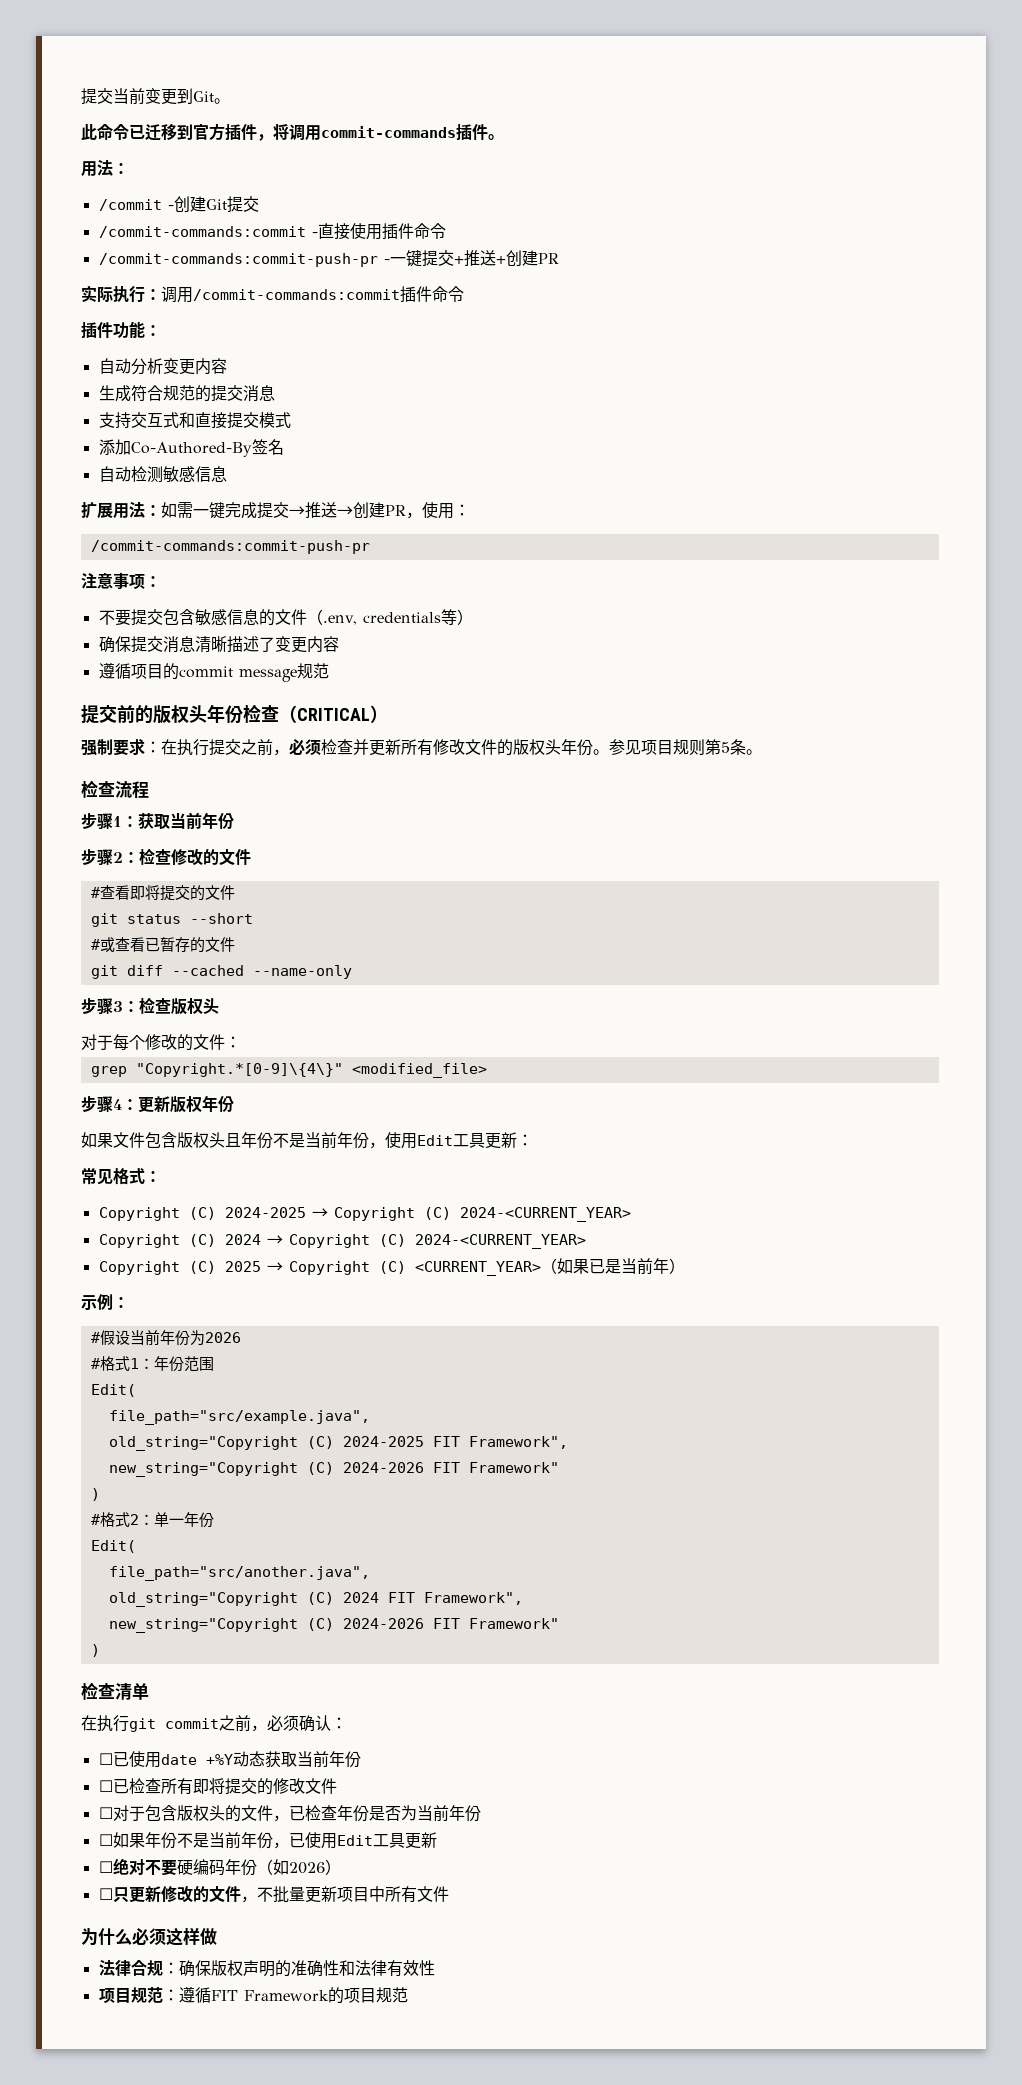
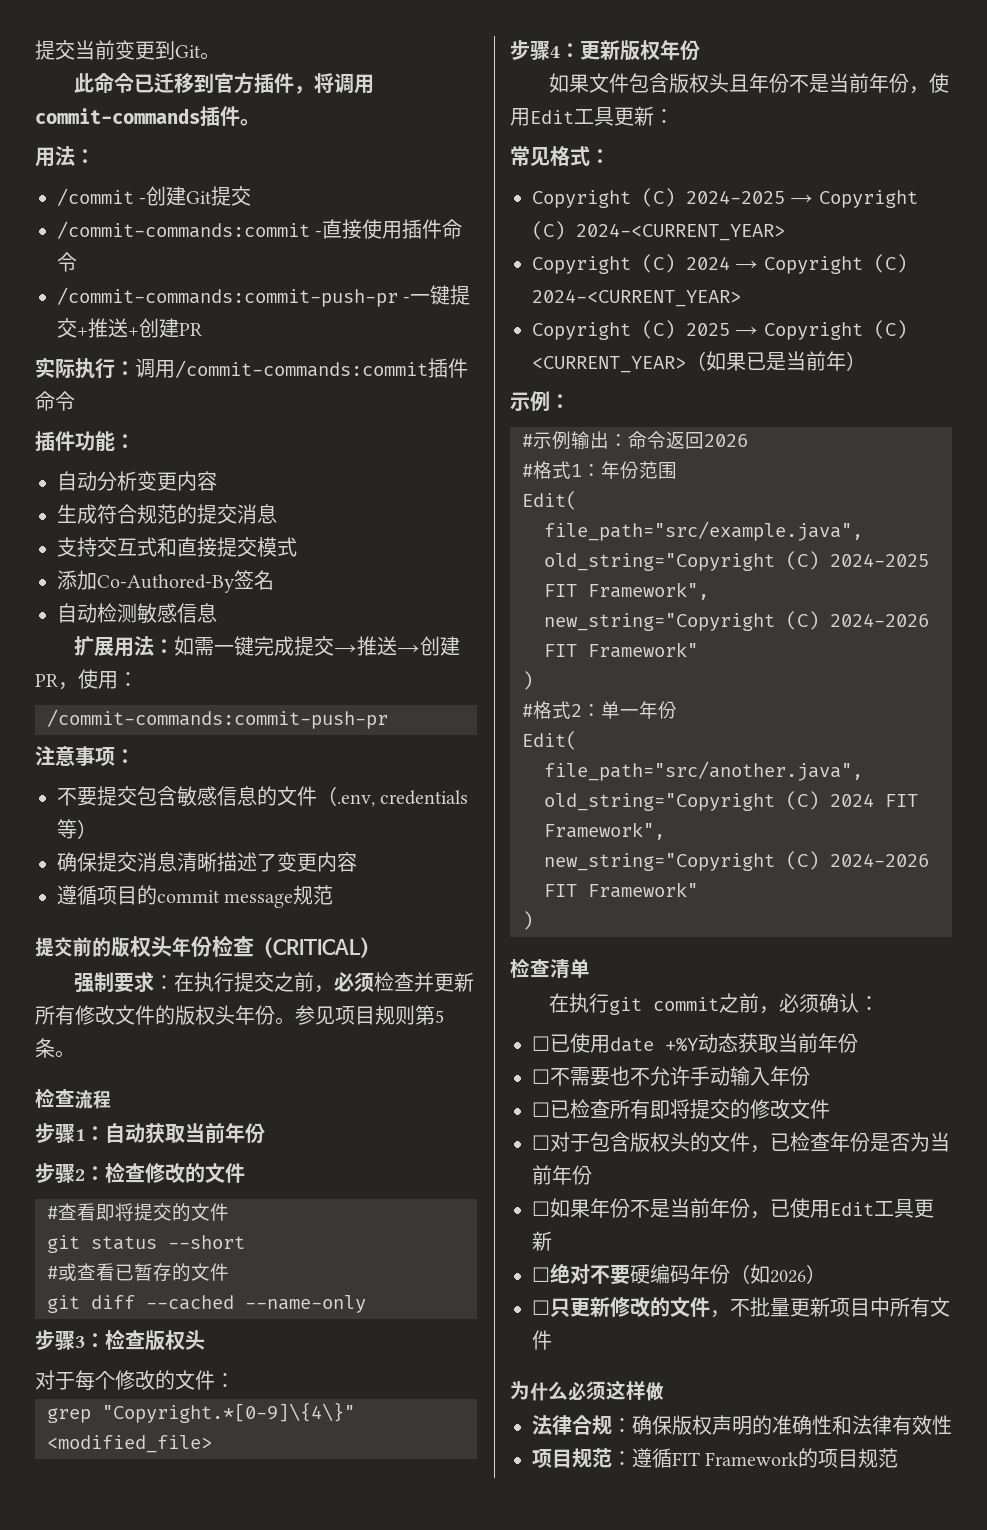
- 步骤1：获取当前年份
+ 步骤1：自动获取当前年份
- #假设当前年份为2026
+ #示例输出：命令返回2026
+ ☐不需要也不允许手动输入年份

